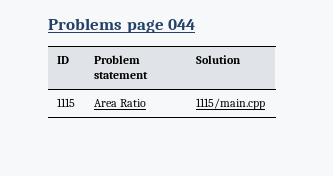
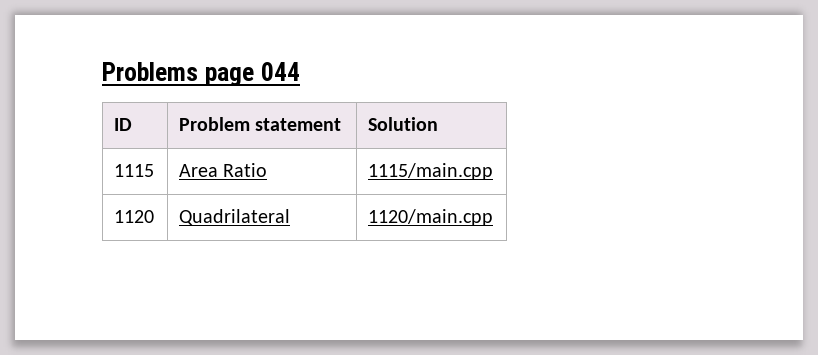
+ 1120 | Quadrilateral | 1120/main.cpp

